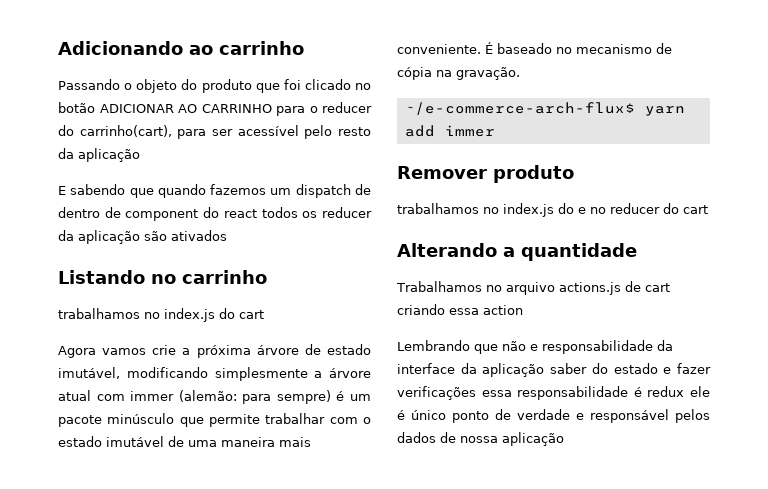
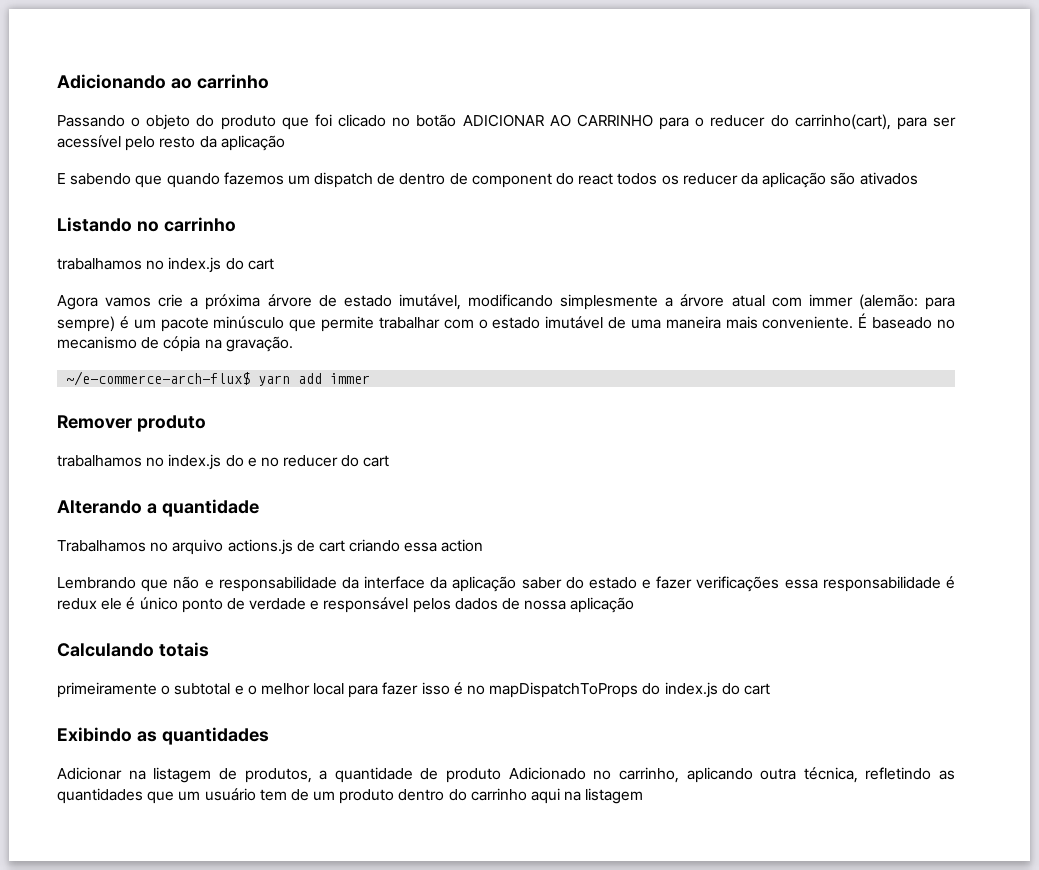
+ Calculando totais
+ primeiramente o subtotal e o melhor local para fazer isso é no mapDispatchToProps do index.js do cart
+ Exibindo as quantidades
+ Adicionar na listagem de produtos, a quantidade de produto Adicionado no carrinho, aplicando outra técnica, refletindo as quantidades que um usuário tem de um produto dentro do carrinho aqui na listagem

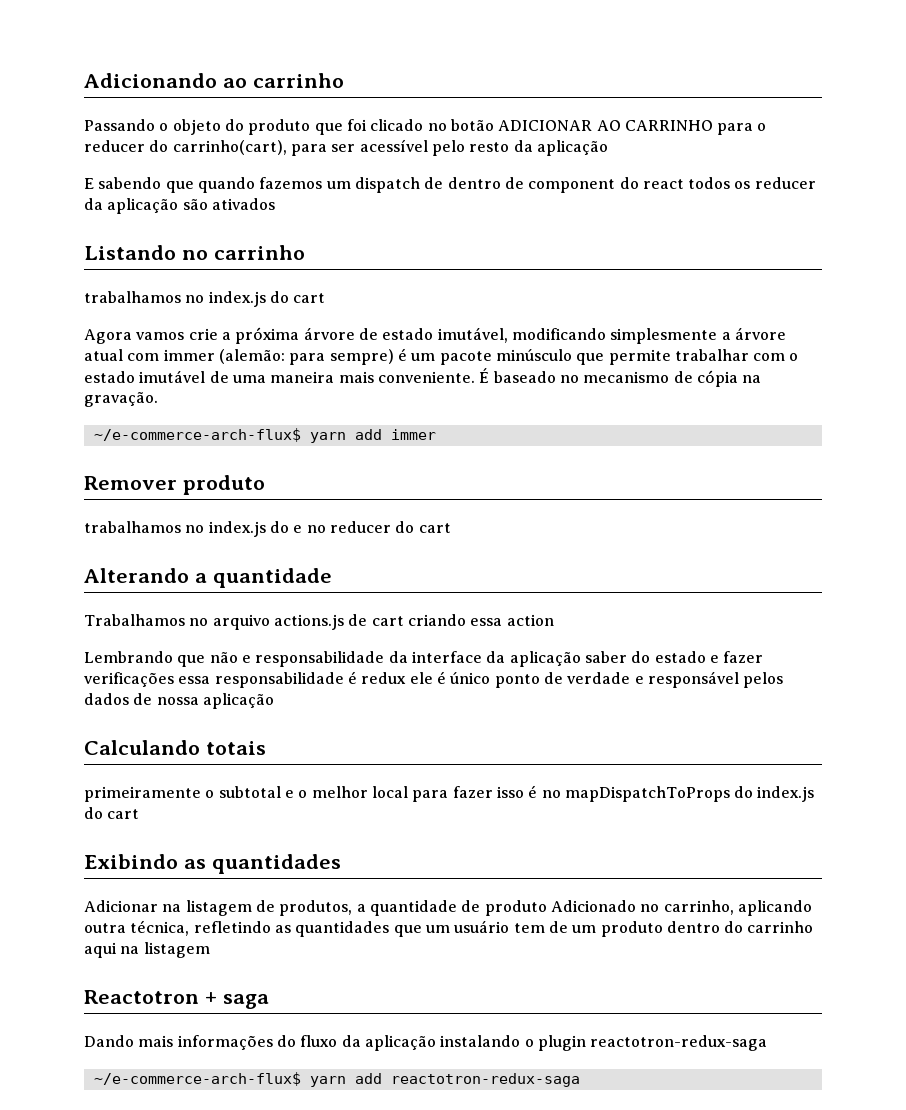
+ Reactotron + saga
+ Dando mais informações do fluxo da aplicação instalando o plugin reactotron-redux-saga
+ ~/e-commerce-arch-flux$ yarn add reactotron-redux-saga

